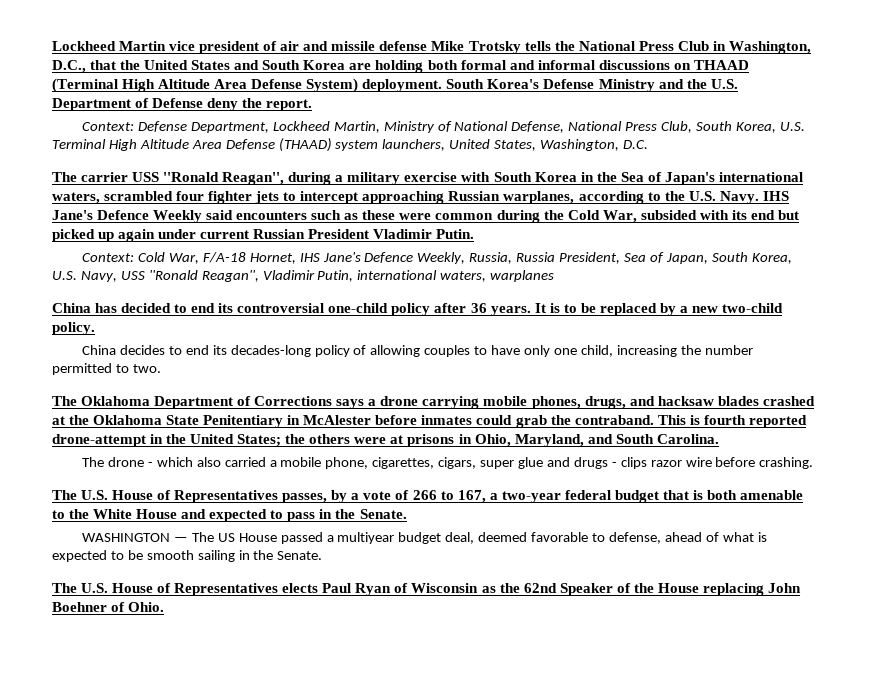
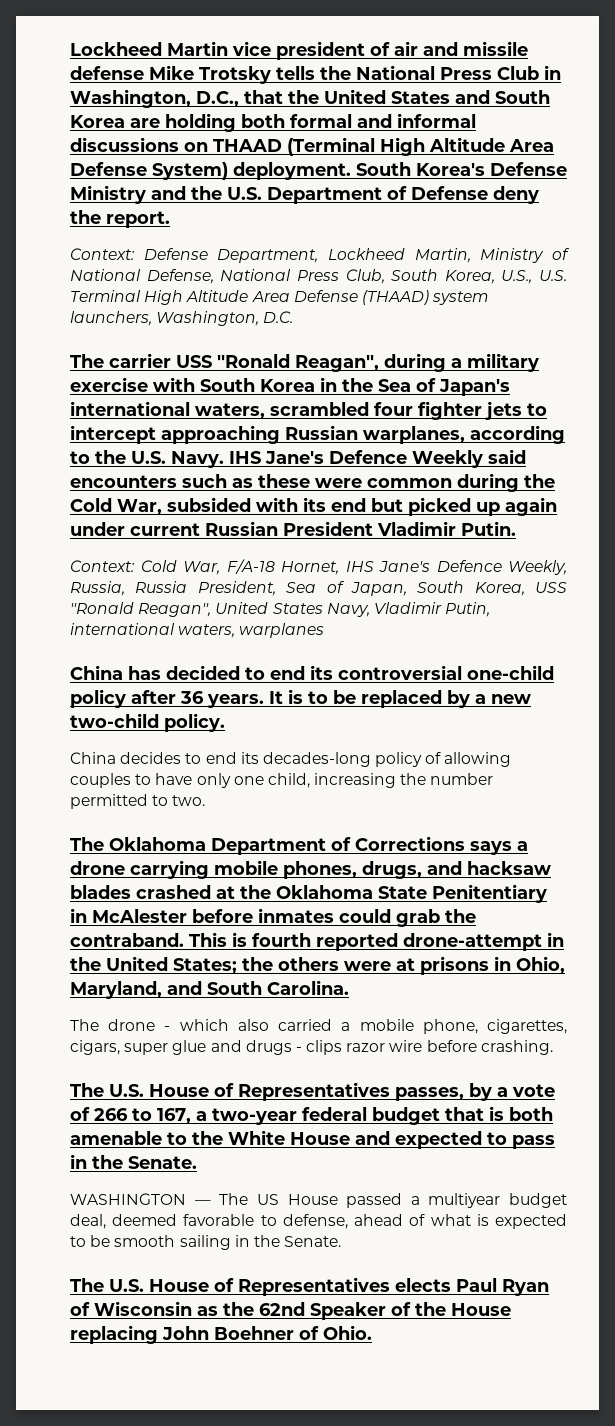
- Context: Defense Department, Lockheed Martin, Ministry of National Defense, National Press Club, South Korea, U.S. Terminal High Altitude Area Defense (THAAD) system launchers, United States, Washington, D.C.
+ Context: Defense Department, Lockheed Martin, Ministry of National Defense, National Press Club, South Korea, U.S., U.S. Terminal High Altitude Area Defense (THAAD) system launchers, Washington, D.C.
- Context: Cold War, F/A-18 Hornet, IHS Jane's Defence Weekly, Russia, Russia President, Sea of Japan, South Korea, U.S. Navy, USS ''Ronald Reagan'', Vladimir Putin, international waters, warplanes
+ Context: Cold War, F/A-18 Hornet, IHS Jane's Defence Weekly, Russia, Russia President, Sea of Japan, South Korea, USS ''Ronald Reagan'', United States Navy, Vladimir Putin, international waters, warplanes

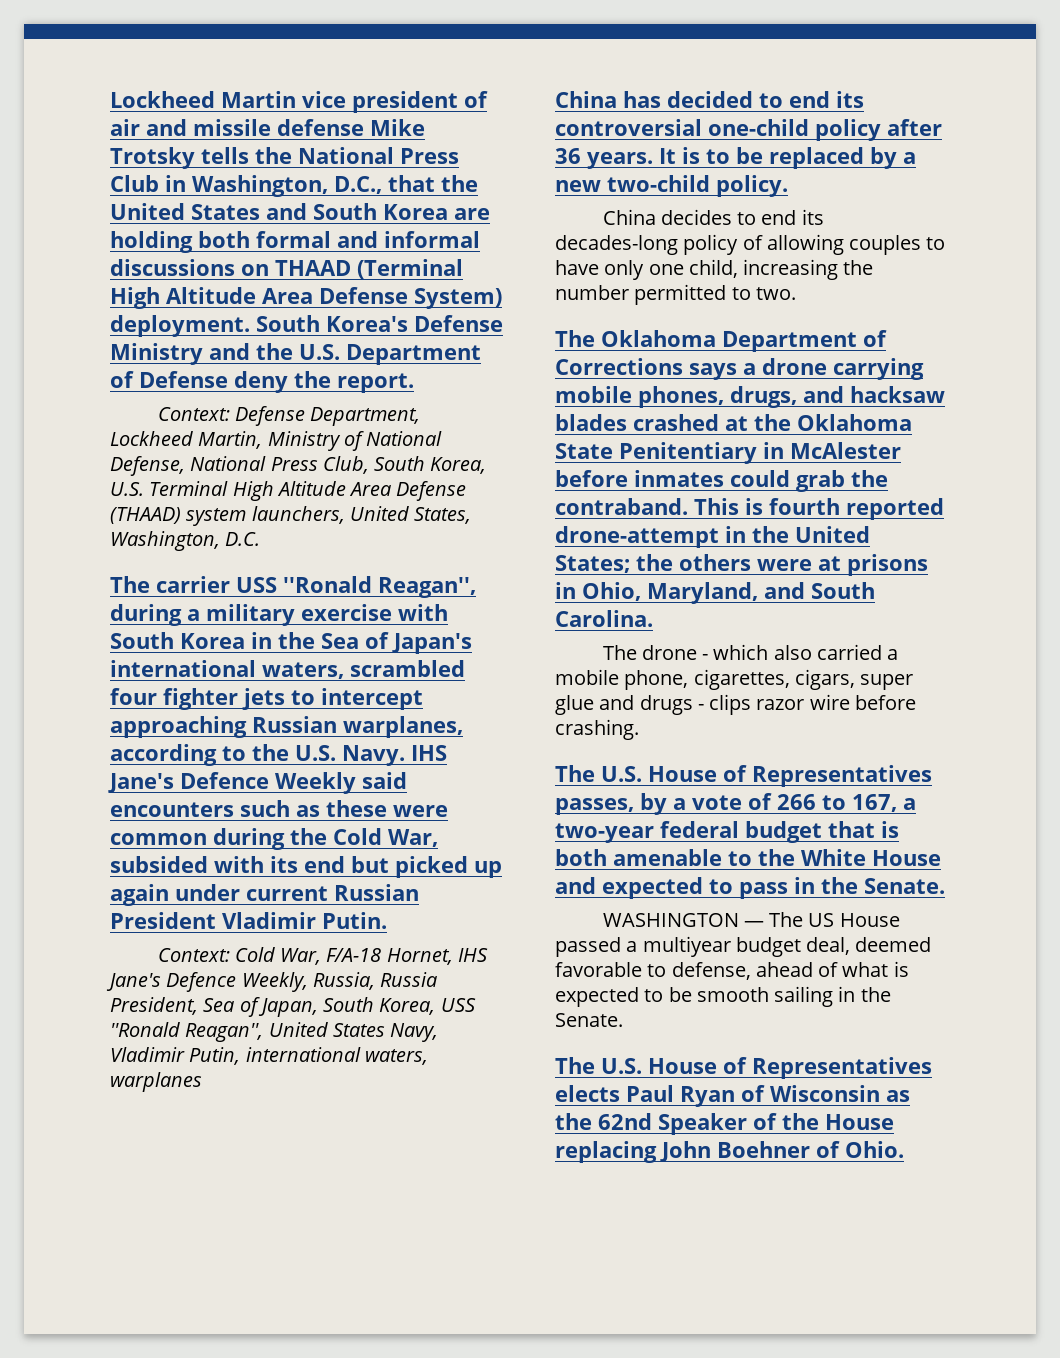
- Context: Defense Department, Lockheed Martin, Ministry of National Defense, National Press Club, South Korea, U.S., U.S. Terminal High Altitude Area Defense (THAAD) system launchers, Washington, D.C.
+ Context: Defense Department, Lockheed Martin, Ministry of National Defense, National Press Club, South Korea, U.S. Terminal High Altitude Area Defense (THAAD) system launchers, United States, Washington, D.C.

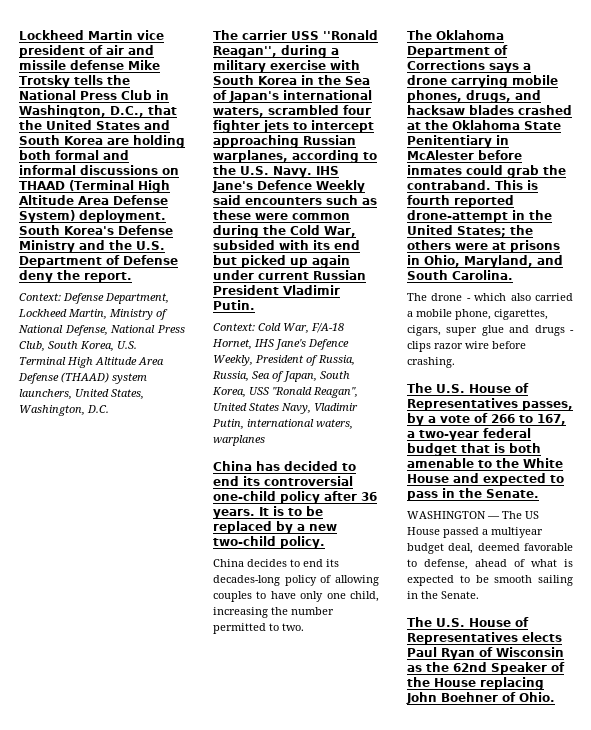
- Context: Cold War, F/A-18 Hornet, IHS Jane's Defence Weekly, Russia, Russia President, Sea of Japan, South Korea, USS ''Ronald Reagan'', United States Navy, Vladimir Putin, international waters, warplanes
+ Context: Cold War, F/A-18 Hornet, IHS Jane's Defence Weekly, President of Russia, Russia, Sea of Japan, South Korea, USS ''Ronald Reagan'', United States Navy, Vladimir Putin, international waters, warplanes

